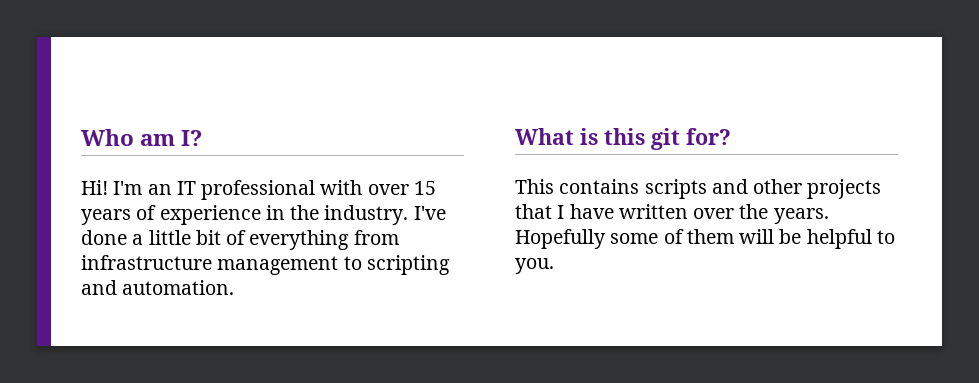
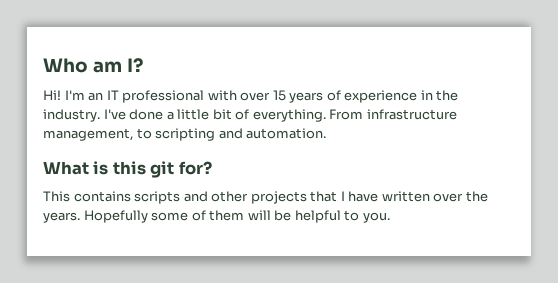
- I've done a little bit of everything from infrastructure management to scripting and automation.
+ I've done a little bit of everything. From infrastructure management, to scripting and automation.

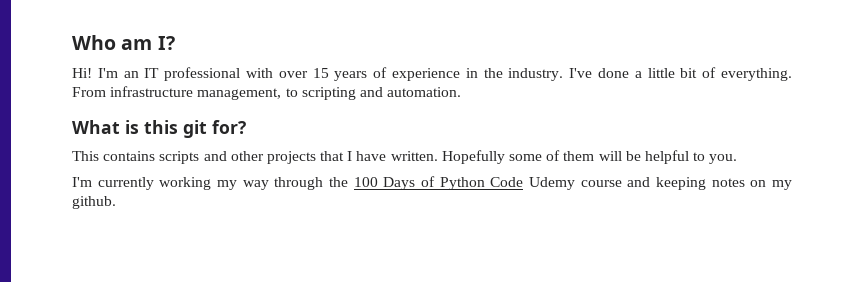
- This contains scripts and other projects that I have written over the years.
+ This contains scripts and other projects that I have written.
+ I'm currently working my way through the 100 Days of Python Code Udemy course and keeping notes on my github.

